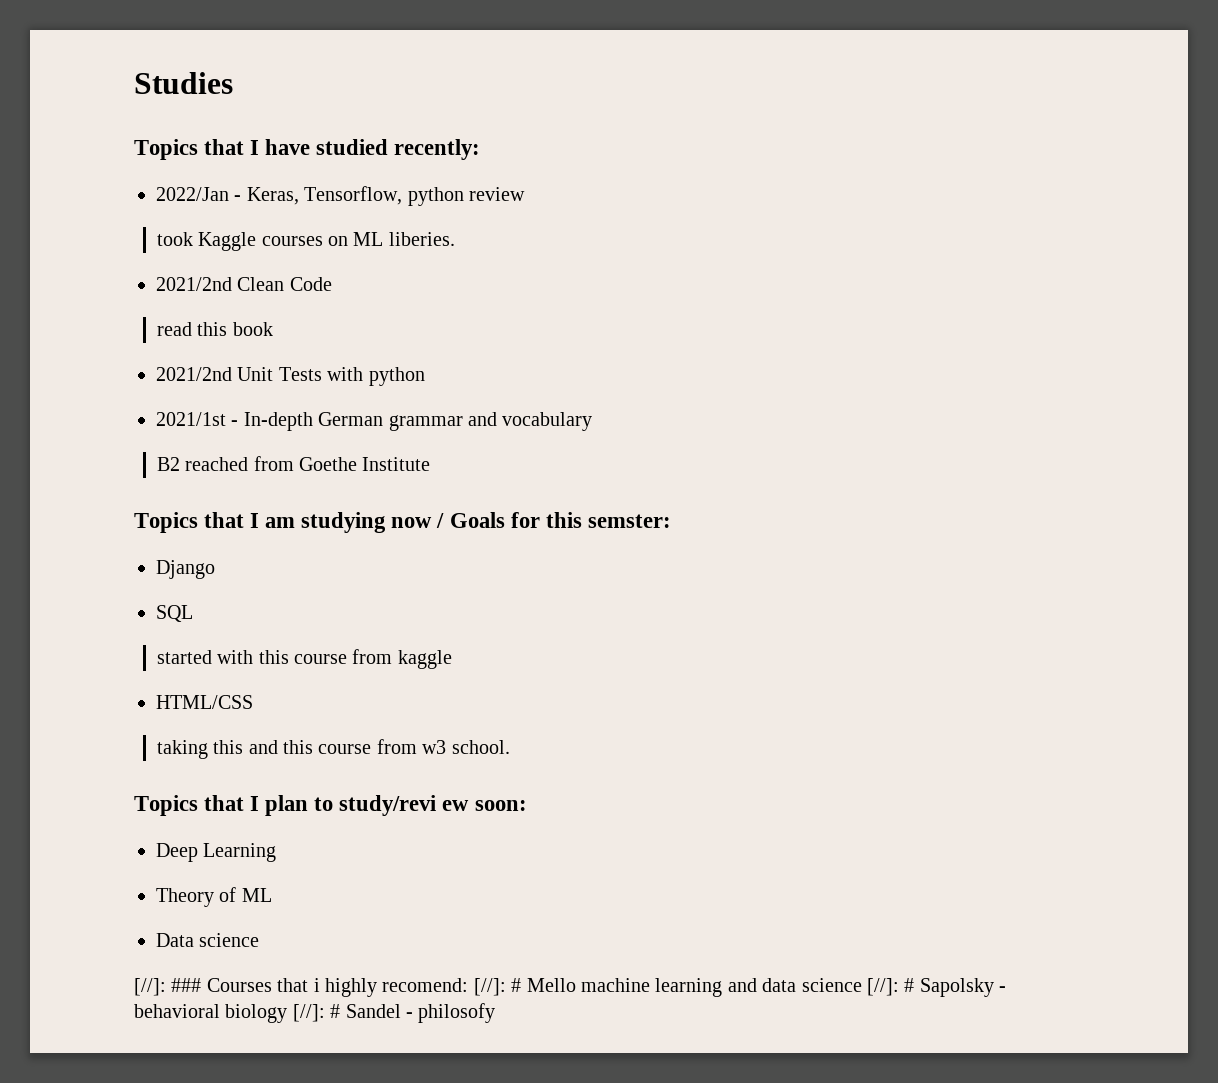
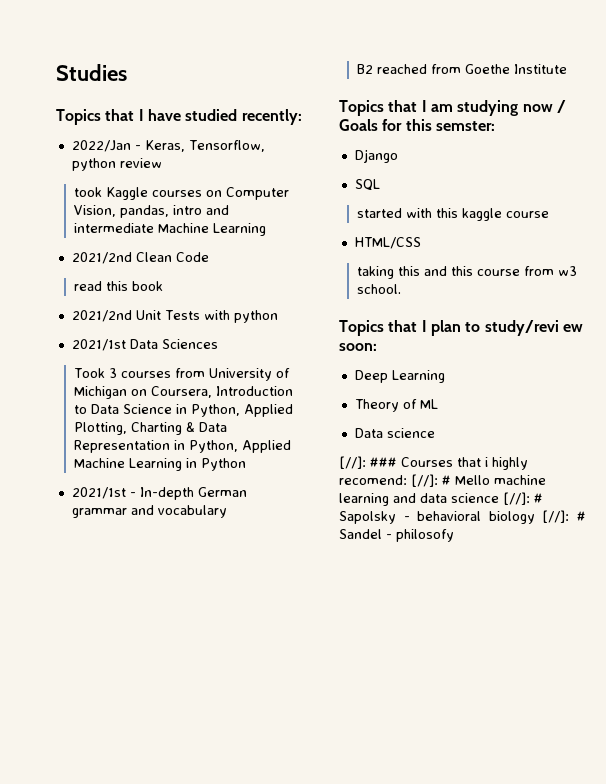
- took Kaggle courses on ML liberies.
+ took Kaggle courses on Computer Vision, pandas, intro and intermediate Machine Learning
+ 2021/1st Data Sciences
+ Took 3 courses from University of Michigan on Coursera, Introduction to Data Science in Python, Applied Plotting, Charting & Data Representation in Python, Applied Machine Learning in Python
- started with this course from kaggle
+ started with this kaggle course

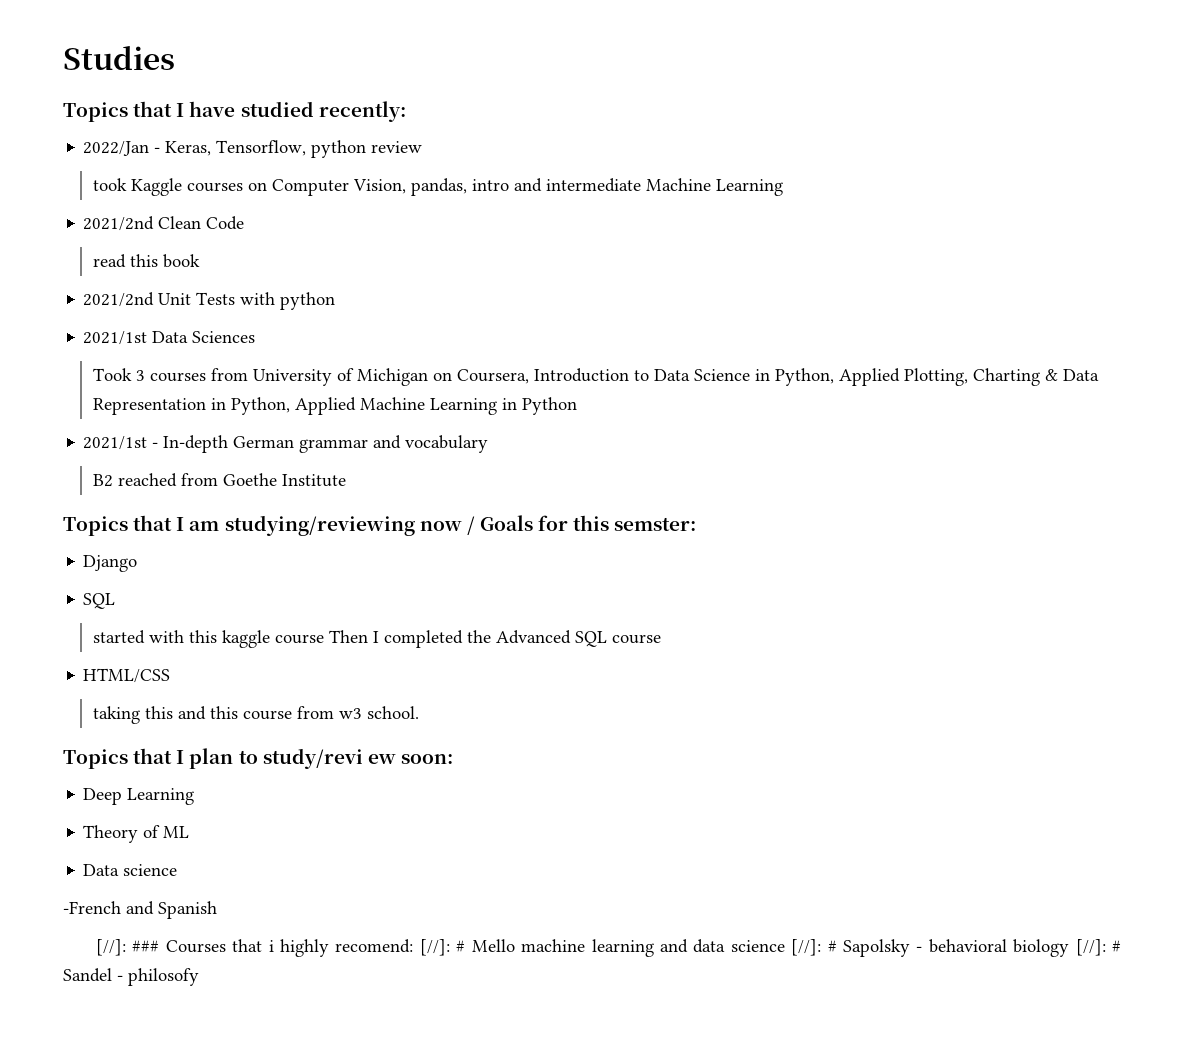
- Topics that I am studying now / Goals for this semster:
+ Topics that I am studying/reviewing now / Goals for this semster:
- started with this kaggle course
+ started with this kaggle course Then I completed the Advanced SQL course
+ -French and Spanish

